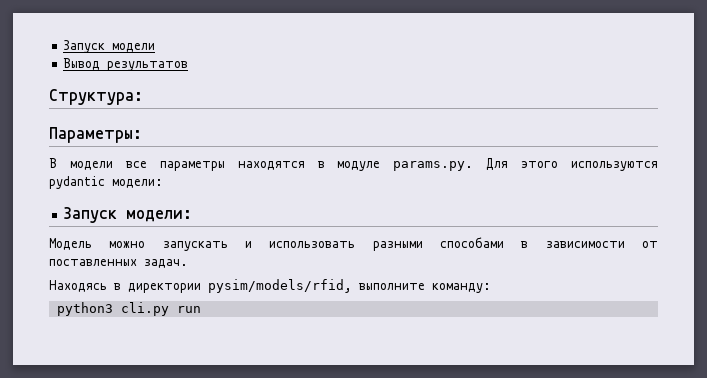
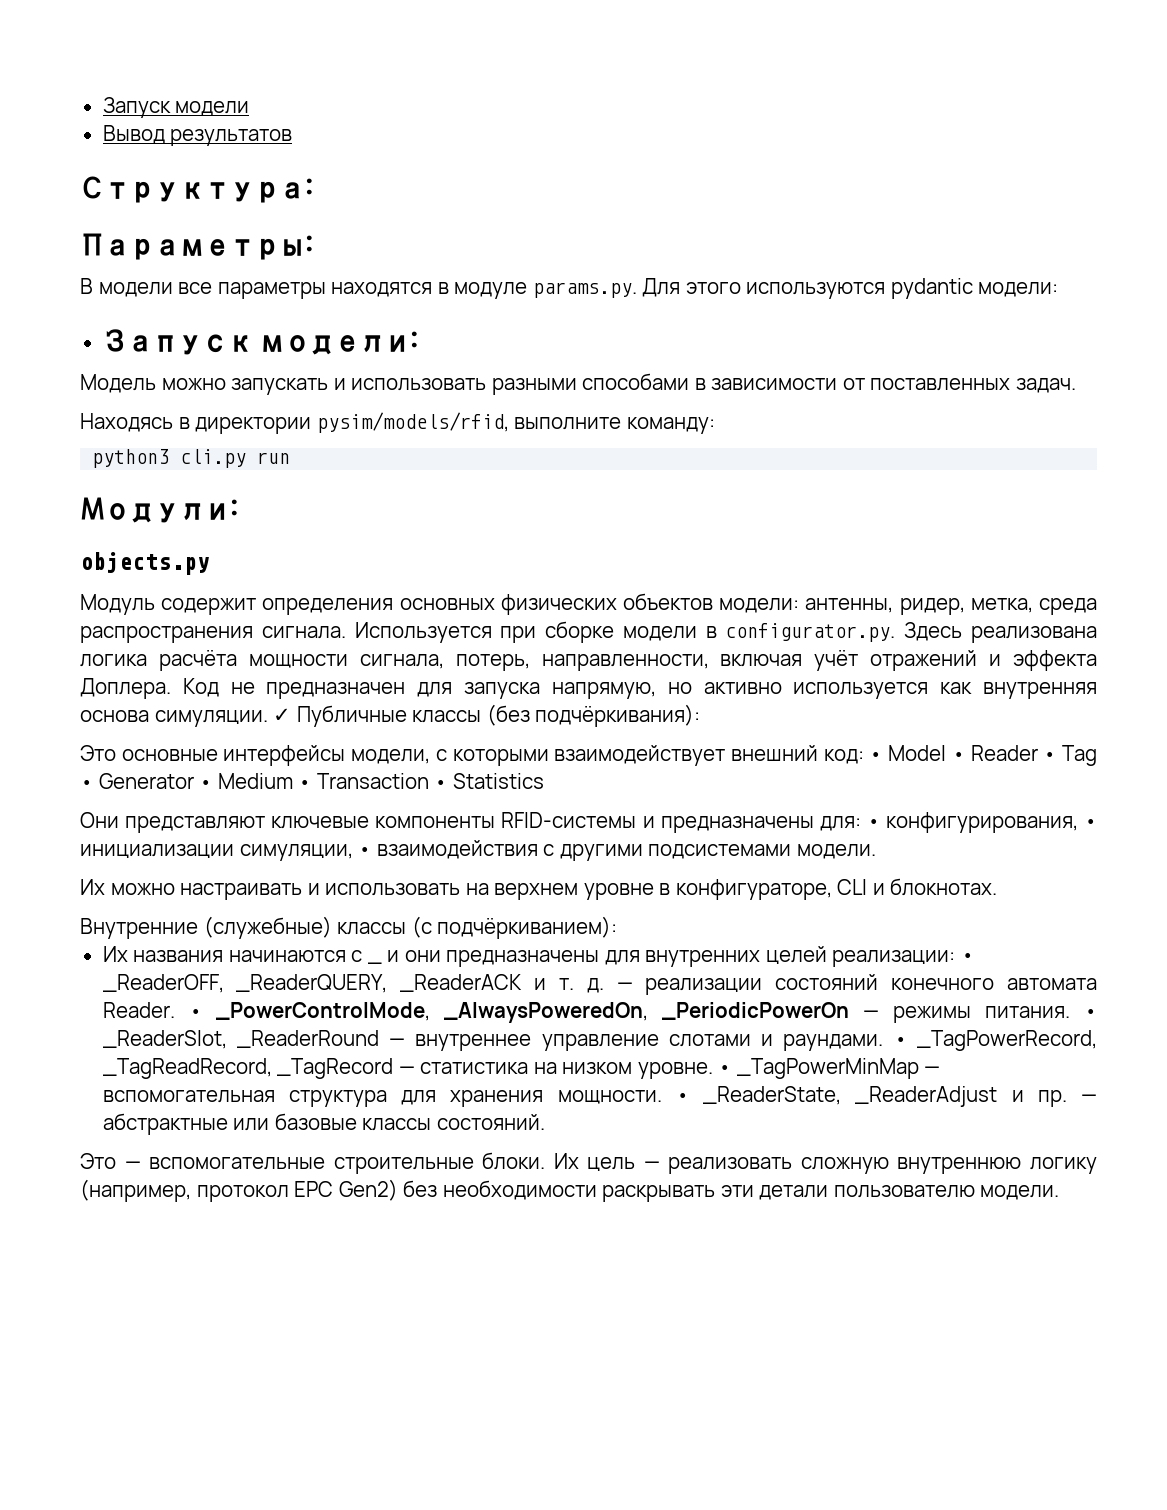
+ Модули:
+ objects.py
+ Модуль содержит определения основных физических объектов модели: антенны, ридер, метка, среда распространения сигнала. Используется при сборке модели в configurator.py. Здесь реализована логика расчёта мощности сигнала, потерь, направленности, включая учёт отражений и эффекта Доплера. Код не предназначен для запуска напрямую, но активно используется как внутренняя основа симуляции. ✓ Публичные классы (без подчёркивания):
+ Это основные интерфейсы модели, с которыми взаимодействует внешний код: • Model • Reader • Tag • Generator • Medium • Transaction • Statistics
+ Они представляют ключевые компоненты RFID-системы и предназначены для: • конфигурирования, • инициализации симуляции, • взаимодействия с другими подсистемами модели.
+ Их можно настраивать и использовать на верхнем уровне в конфигураторе, CLI и блокнотах.
+ Внутренние (служебные) классы (с подчёркиванием):
+ Их названия начинаются с _ и они предназначены для внутренних целей реализации: • _ReaderOFF, _ReaderQUERY, _ReaderACK и т. д. — реализации состояний конечного автомата Reader. • _PowerControlMode, _AlwaysPoweredOn, _PeriodicPowerOn — режимы питания. • _ReaderSlot, _ReaderRound — внутреннее управление слотами и раундами. • _TagPowerRecord, _TagReadRecord, _TagRecord — статистика на низком уровне. • _TagPowerMinMap — вспомогательная структура для хранения мощности. • _ReaderState, _ReaderAdjust и пр. — абстрактные или базовые классы состояний.
+ Это — вспомогательные строительные блоки. Их цель — реализовать сложную внутреннюю логику (например, протокол EPC Gen2) без необходимости раскрывать эти детали пользователю модели.

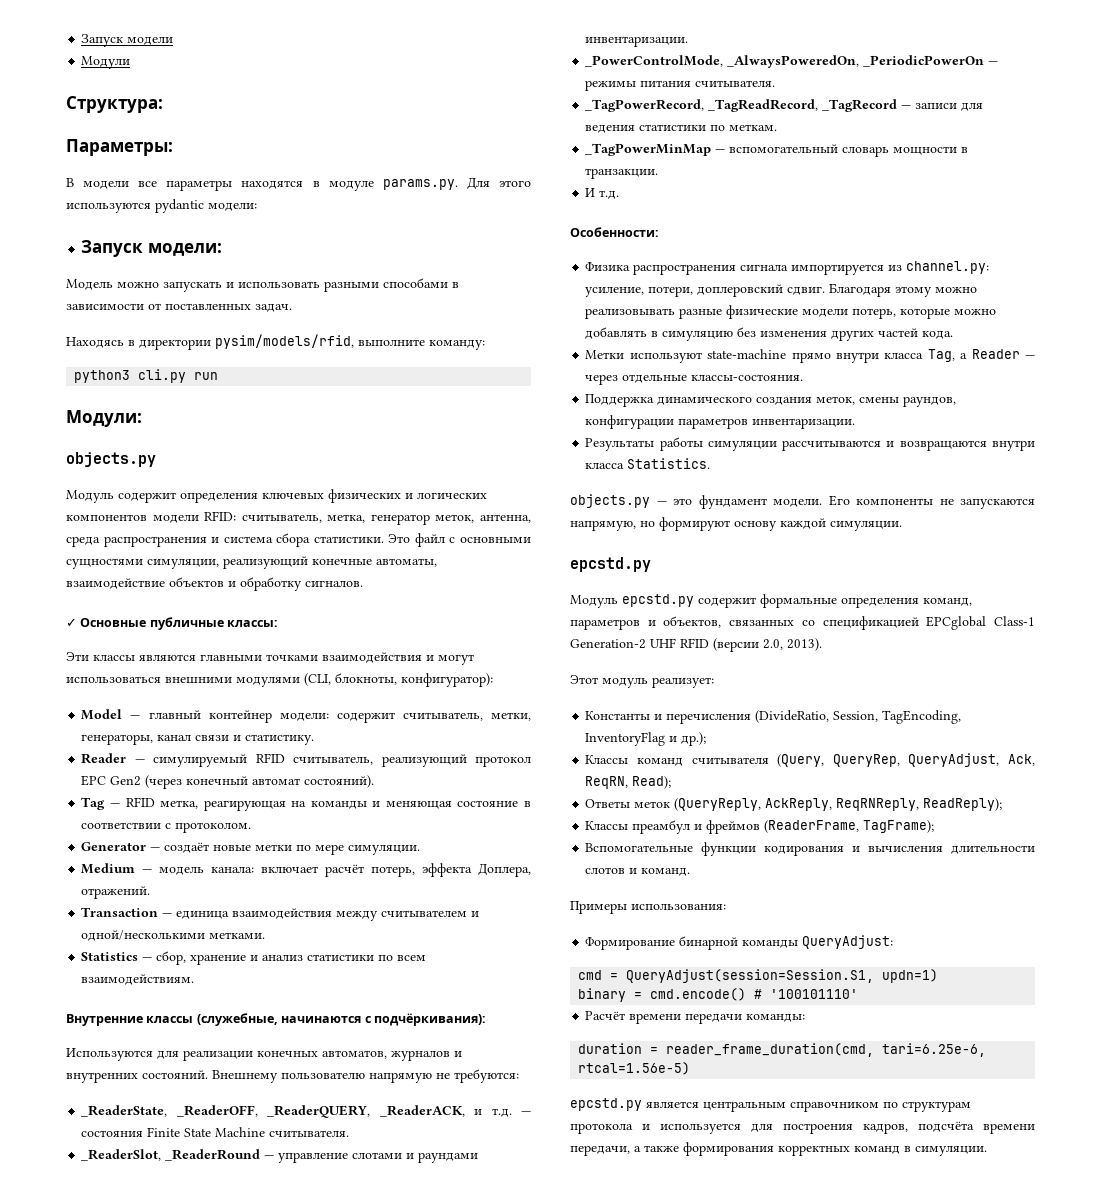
- Вывод результатов
+ Модули
- Модуль содержит определения основных физических объектов модели: антенны, ридер, метка, среда распространения сигнала. Используется при сборке модели в configurator.py. Здесь реализована логика расчёта мощности сигнала, потерь, направленности, включая учёт отражений и эффекта Доплера. Код не предназначен для запуска напрямую, но активно используется как внутренняя основа симуляции. ✓ Публичные классы (без подчёркивания):
- Это основные интерфейсы модели, с которыми взаимодействует внешний код: • Model • Reader • Tag • Generator • Medium • Transaction • Statistics
- Они представляют ключевые компоненты RFID-системы и предназначены для: • конфигурирования, • инициализации симуляции, • взаимодействия с другими подсистемами модели.
- Их можно настраивать и использовать на верхнем уровне в конфигураторе, CLI и блокнотах.
- Внутренние (служебные) классы (с подчёркиванием):
- Их названия начинаются с _ и они предназначены для внутренних целей реализации: • _ReaderOFF, _ReaderQUERY, _ReaderACK и т. д. — реализации состояний конечного автомата Reader. • _PowerControlMode, _AlwaysPoweredOn, _PeriodicPowerOn — режимы питания. • _ReaderSlot, _ReaderRound — внутреннее управление слотами и раундами. • _TagPowerRecord, _TagReadRecord, _TagRecord — статистика на низком уровне. • _TagPowerMinMap — вспомогательная структура для хранения мощности. • _ReaderState, _ReaderAdjust и пр. — абстрактные или базовые классы состояний.
- Это — вспомогательные строительные блоки. Их цель — реализовать сложную внутреннюю логику (например, протокол EPC Gen2) без необходимости раскрывать эти детали пользователю модели.
+ Модуль содержит определения ключевых физических и логических компонентов модели RFID: считыватель, метка, генератор меток, антенна, среда распространения и система сбора статистики. Это файл с основными сущностями симуляции, реализующий конечные автоматы, взаимодействие объектов и обработку сигналов.
+ ✓ Основные публичные классы:
+ Эти классы являются главными точками взаимодействия и могут использоваться внешними модулями (CLI, блокноты, конфигуратор):
+ Model — главный контейнер модели: содержит считыватель, метки, генераторы, канал связи и статистику.
+ Reader — симулируемый RFID считыватель, реализующий протокол EPC Gen2 (через конечный автомат состояний).
+ Tag — RFID метка, реагирующая на команды и меняющая состояние в соответствии с протоколом.
+ Generator — создаёт новые метки по мере симуляции.
+ Medium — модель канала: включает расчёт потерь, эффекта Доплера, отражений.
+ Transaction — единица взаимодействия между считывателем и одной/несколькими метками.
+ Statistics — сбор, хранение и анализ статистики по всем взаимодействиям.
+ Внутренние классы (служебные, начинаются с подчёркивания):
+ Используются для реализации конечных автоматов, журналов и внутренних состояний. Внешнему пользователю напрямую не требуются:
+ _ReaderState, _ReaderOFF, _ReaderQUERY, _ReaderACK, и т.д. — состояния Finite State Machine считывателя.
+ _ReaderSlot, _ReaderRound — управление слотами и раундами инвентаризации.
+ _PowerControlMode, _AlwaysPoweredOn, _PeriodicPowerOn — режимы питания считывателя.
+ _TagPowerRecord, _TagReadRecord, _TagRecord — записи для ведения статистики по меткам.
+ _TagPowerMinMap — вспомогательный словарь мощности в транзакции.
+ И т.д.
+ Особенности:
+ Физика распространения сигнала импортируется из channel.py: усиление, потери, доплеровский сдвиг. Благодаря этому можно реализовывать разные физические модели потерь, которые можно добавлять в симуляцию без изменения других частей кода.
+ Метки используют state-machine прямо внутри класса Tag, а Reader — через отдельные классы-состояния.
+ Поддержка динамического создания меток, смены раундов, конфигурации параметров инвентаризации.
+ Результаты работы симуляции рассчитываются и возвращаются внутри класса Statistics.
+ objects.py — это фундамент модели. Его компоненты не запускаются напрямую, но формируют основу каждой симуляции.
+ epcstd.py
+ Модуль epcstd.py содержит формальные определения команд, параметров и объектов, связанных со спецификацией EPCglobal Class-1 Generation-2 UHF RFID (версии 2.0, 2013).
+ Этот модуль реализует:
+ Константы и перечисления (DivideRatio, Session, TagEncoding, InventoryFlag и др.);
+ Классы команд считывателя (Query, QueryRep, QueryAdjust, Ack, ReqRN, Read);
+ Ответы меток (QueryReply, AckReply, ReqRNReply, ReadReply);
+ Классы преамбул и фреймов (ReaderFrame, TagFrame);
+ Вспомогательные функции кодирования и вычисления длительности слотов и команд.
+ Примеры использования:
+ Формирование бинарной команды QueryAdjust:
+ cmd = QueryAdjust(session=Session.S1, updn=1)
+ binary = cmd.encode() # '100101110'
+ Расчёт времени передачи команды:
+ duration = reader_frame_duration(cmd, tari=6.25e-6, rtcal=1.56e-5)
+ epcstd.py является центральным справочником по структурам протокола и используется для построения кадров, подсчёта времени передачи, а также формирования корректных команд в симуляции.

